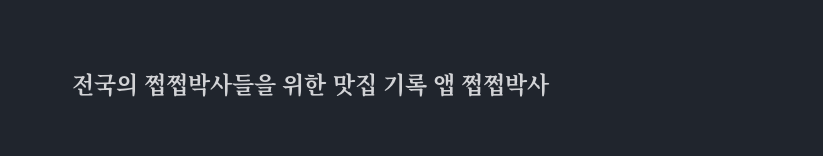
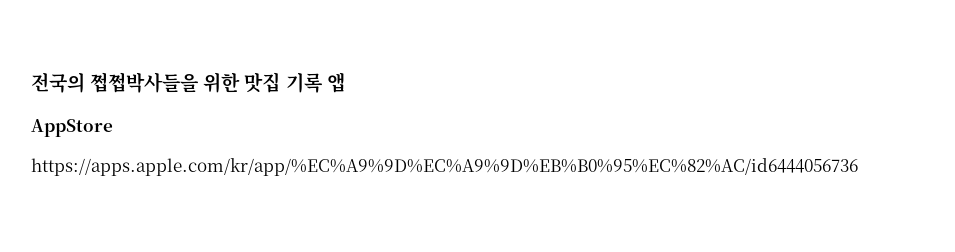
- 전국의 쩝쩝박사들을 위한 맛집 기록 앱 쩝쩝박사
+ 전국의 쩝쩝박사들을 위한 맛집 기록 앱
+ AppStore
+ https://apps.apple.com/kr/app/%EC%A9%9D%EC%A9%9D%EB%B0%95%EC%82%AC/id6444056736

